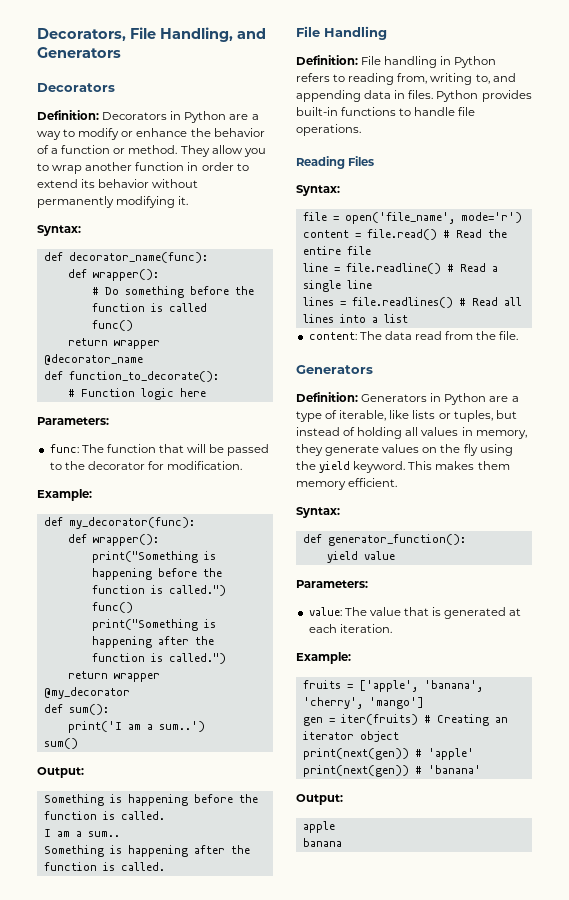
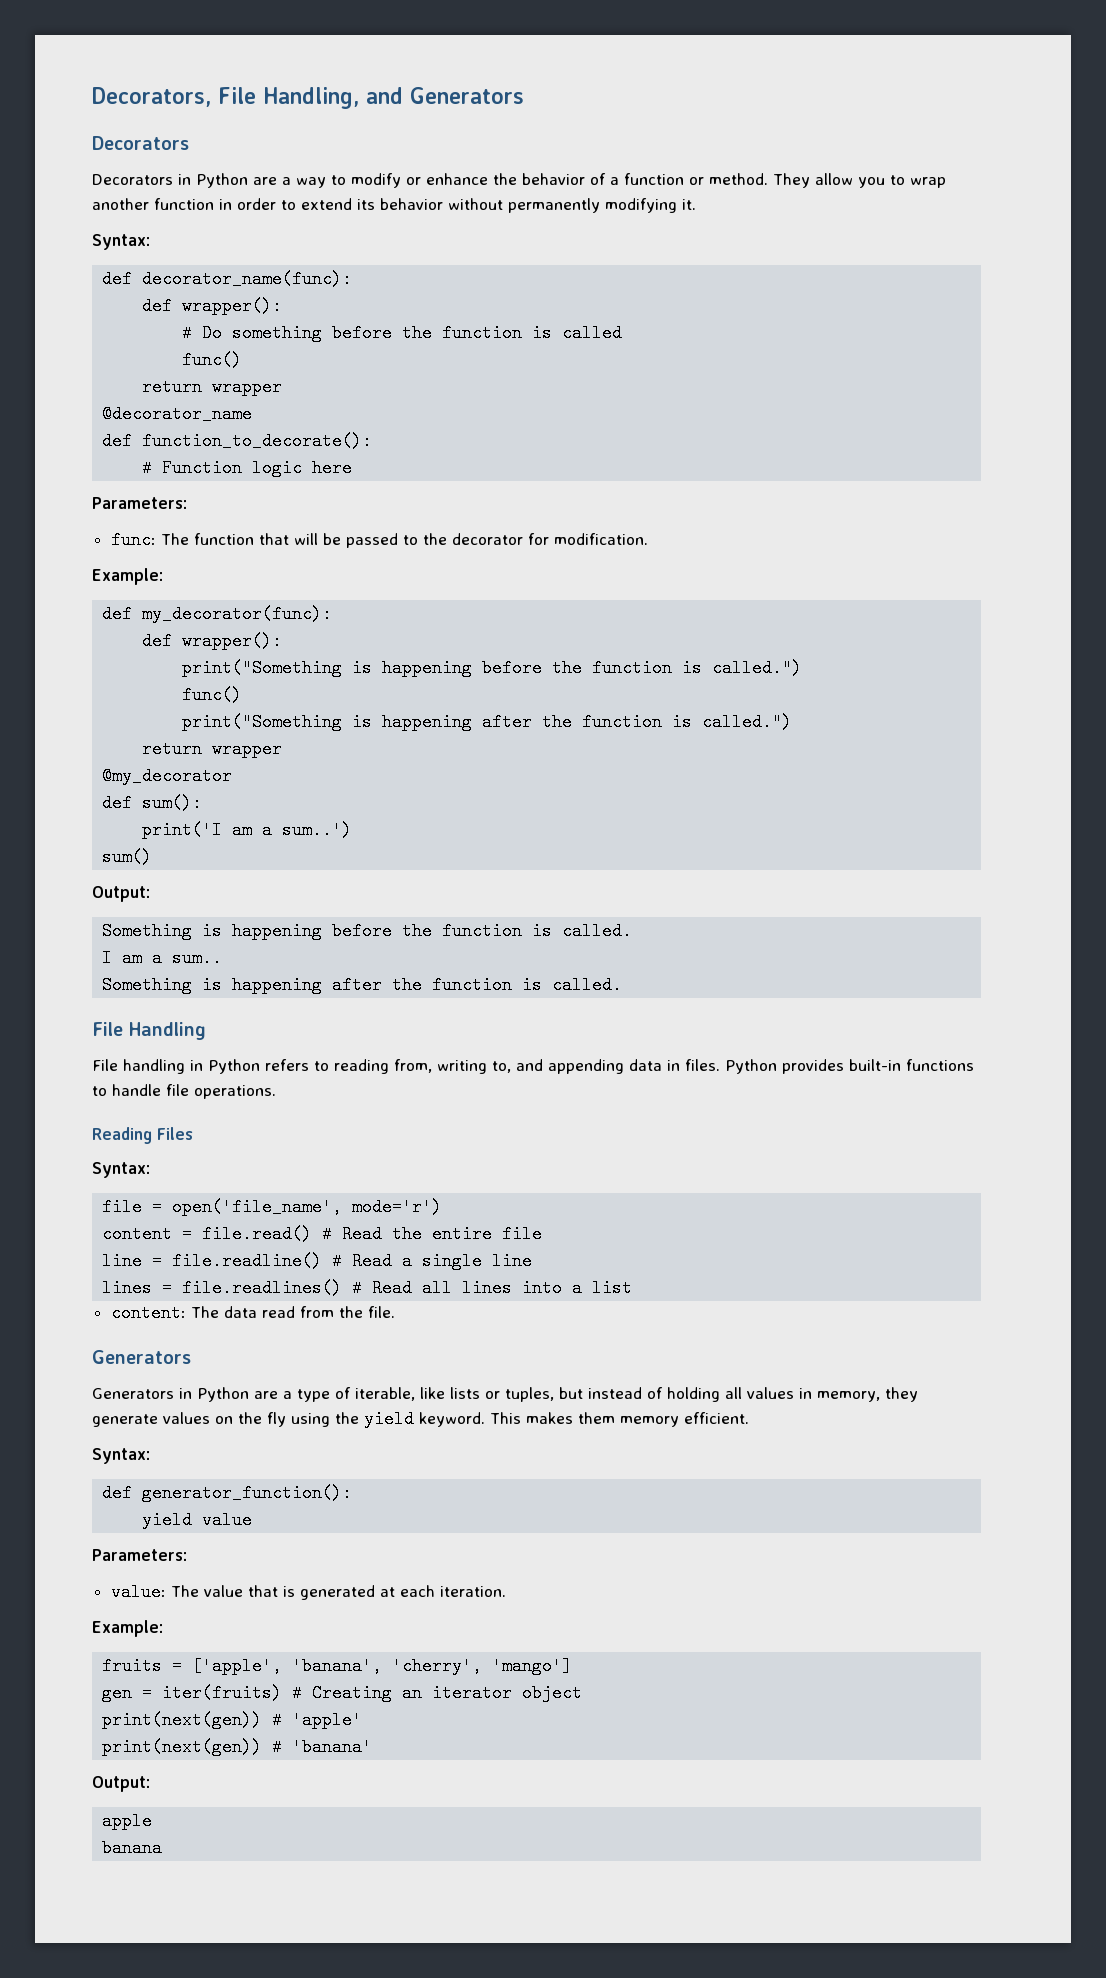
- Definition: Decorators in Python are a way to modify or enhance the behavior of a function or method.
+ Decorators in Python are a way to modify or enhance the behavior of a function or method.
- Definition: File handling in Python refers to reading from, writing to, and appending data in files.
+ File handling in Python refers to reading from, writing to, and appending data in files.
- Definition: Generators in Python are a type of iterable, like lists or tuples, but instead of holding all values in memory, they generate values on the fly using the yield keyword.
+ Generators in Python are a type of iterable, like lists or tuples, but instead of holding all values in memory, they generate values on the fly using the yield keyword.

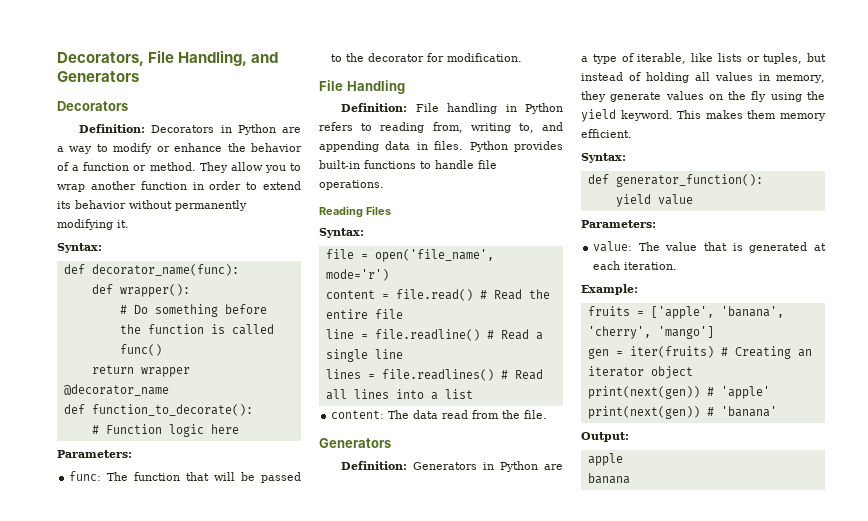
- Decorators in Python are a way to modify or enhance the behavior of a function or method.
+ Definition: Decorators in Python are a way to modify or enhance the behavior of a function or method.
  func: The function that will be passed to the decorator for modification.
- Example:
- def my_decorator(func):
- def wrapper():
- print("Something is happening before the function is called.")
- func()
- print("Something is happening after the function is called.")
- return wrapper
- @my_decorator
- def sum():
- print('I am a sum..')
- sum()
- Output:
- Something is happening before the function is called.
- I am a sum..
- Something is happening after the function is called.
- File handling in Python refers to reading from, writing to, and appending data in files.
+ Definition: File handling in Python refers to reading from, writing to, and appending data in files.
- Generators in Python are a type of iterable, like lists or tuples, but instead of holding all values in memory, they generate values on the fly using the yield keyword.
+ Definition: Generators in Python are a type of iterable, like lists or tuples, but instead of holding all values in memory, they generate values on the fly using the yield keyword.

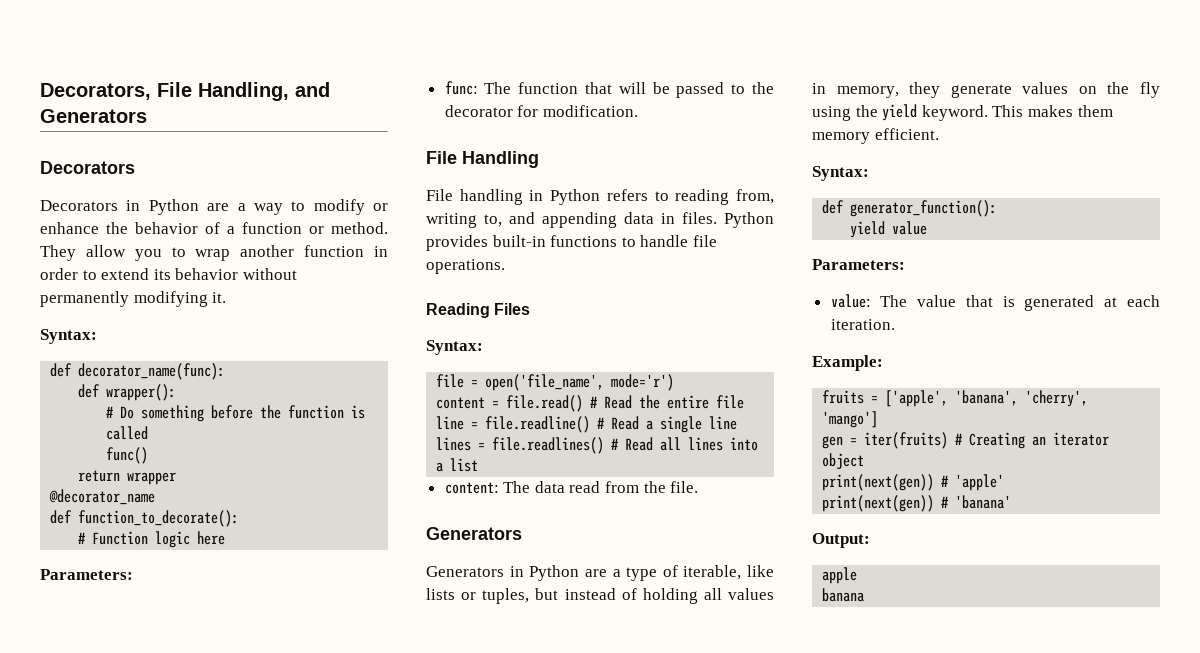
- Definition: Decorators in Python are a way to modify or enhance the behavior of a function or method.
+ Decorators in Python are a way to modify or enhance the behavior of a function or method.
- Definition: File handling in Python refers to reading from, writing to, and appending data in files.
+ File handling in Python refers to reading from, writing to, and appending data in files.
- Definition: Generators in Python are a type of iterable, like lists or tuples, but instead of holding all values in memory, they generate values on the fly using the yield keyword.
+ Generators in Python are a type of iterable, like lists or tuples, but instead of holding all values in memory, they generate values on the fly using the yield keyword.

